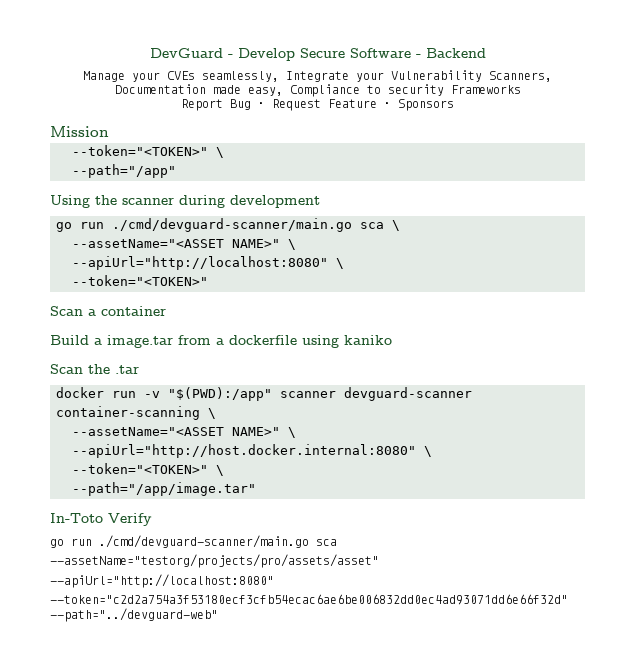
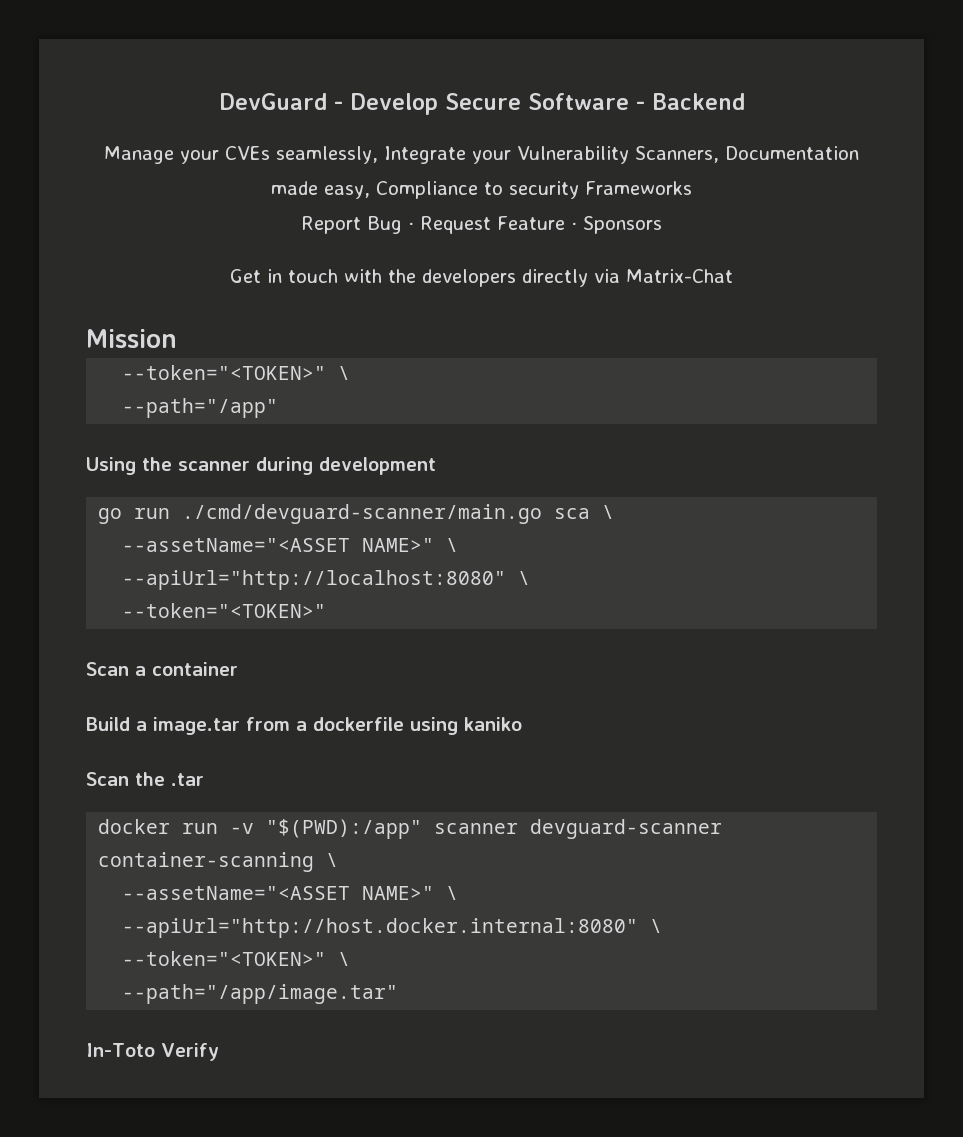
+ Get in touch with the developers directly via Matrix-Chat
  In-Toto Verify
- go run ./cmd/devguard-scanner/main.go sca
- --assetName="testorg/projects/pro/assets/asset"
- --apiUrl="http://localhost:8080"
- --token="c2d2a754a3f53180ecf3cfb54ecac6ae6be006832dd0ec4ad93071dd6e66f32d" --path="../devguard-web"

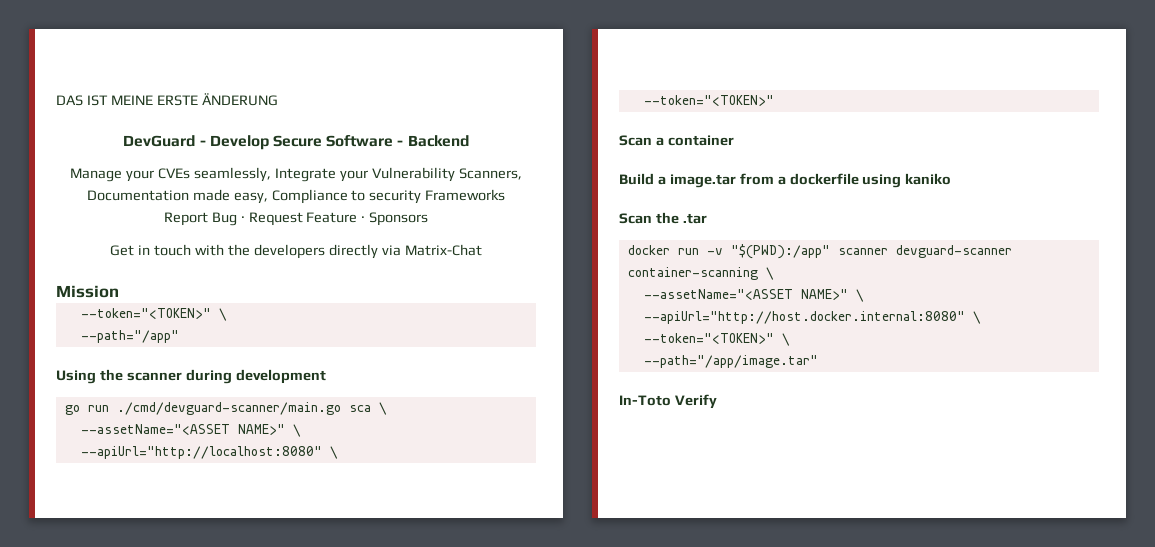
+ DAS IST MEINE ERSTE ÄNDERUNG

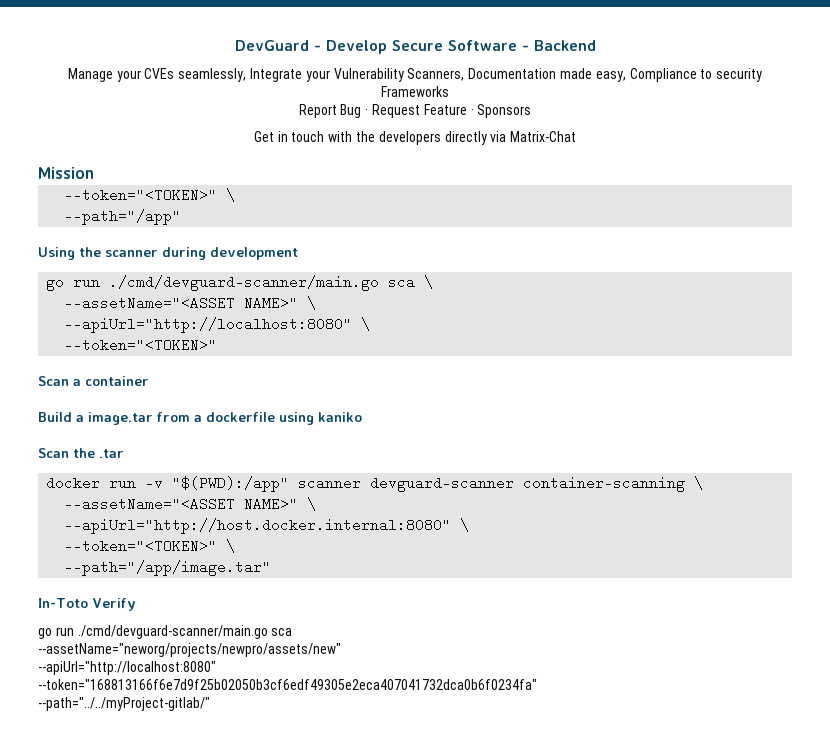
- DAS IST MEINE ERSTE ÄNDERUNG
  In-Toto Verify
+ go run ./cmd/devguard-scanner/main.go sca
+ --assetName="neworg/projects/newpro/assets/new"
+ --apiUrl="http://localhost:8080"
+ --token="168813166f6e7d9f25b02050b3cf6edf49305e2eca407041732dca0b6f0234fa"
+ --path="../../myProject-gitlab/"

